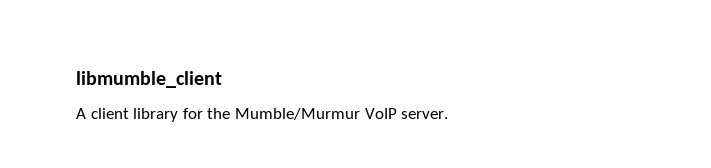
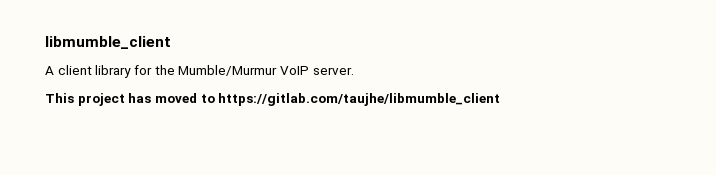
+ This project has moved to https://gitlab.com/taujhe/libmumble_client

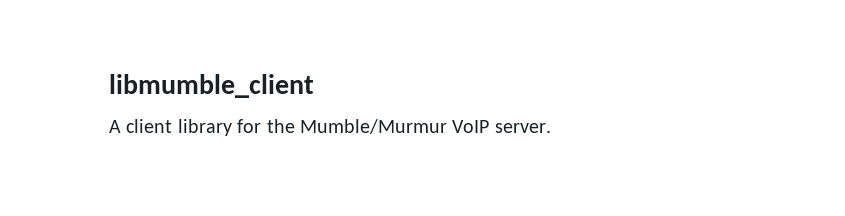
- This project has moved to https://gitlab.com/taujhe/libmumble_client

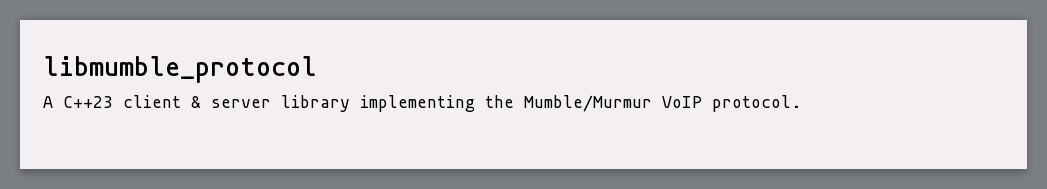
- libmumble_client
+ libmumble_protocol
- A client library for the Mumble/Murmur VoIP server.
+ A C++23 client & server library implementing the Mumble/Murmur VoIP protocol.

